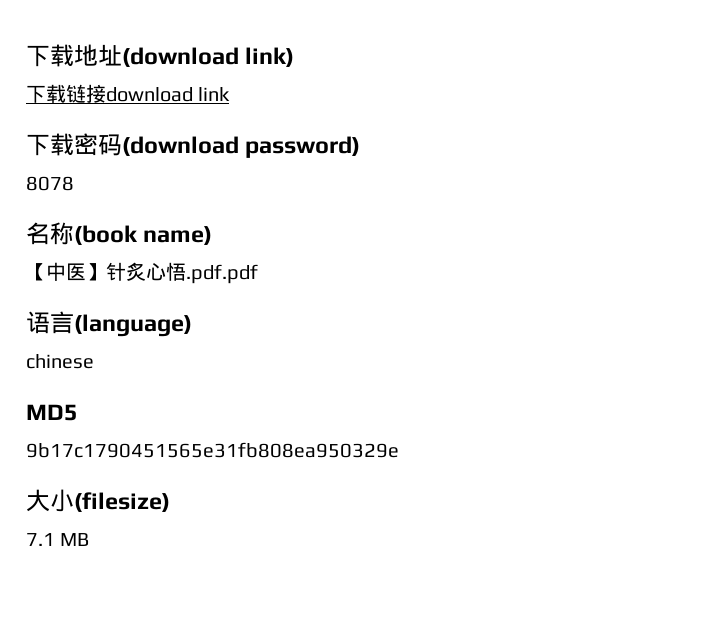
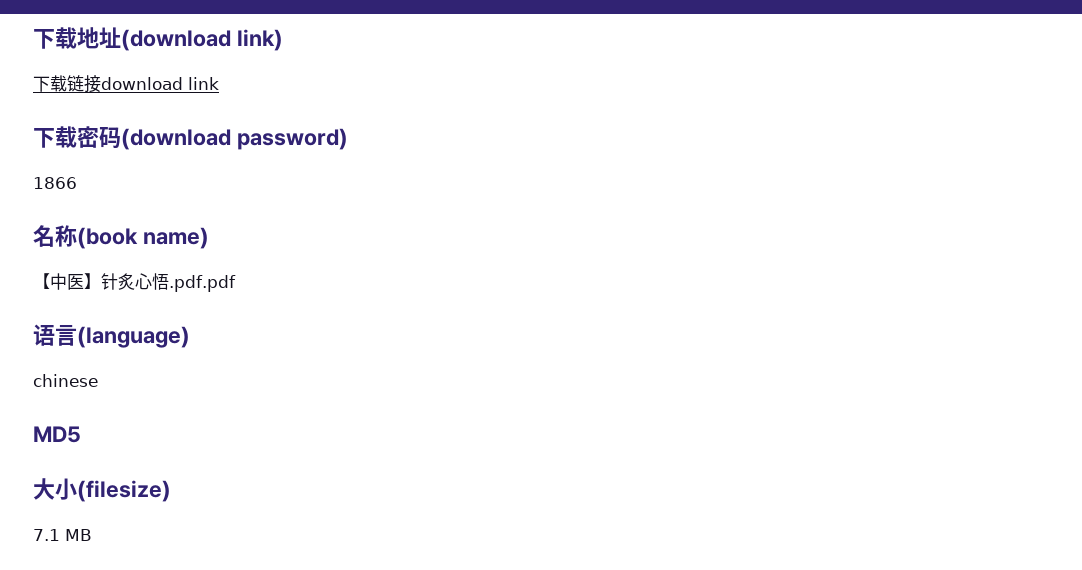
- 8078
+ 1866
- 9b17c1790451565e31fb808ea950329e

